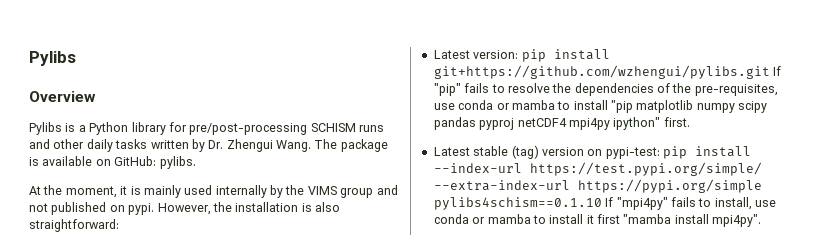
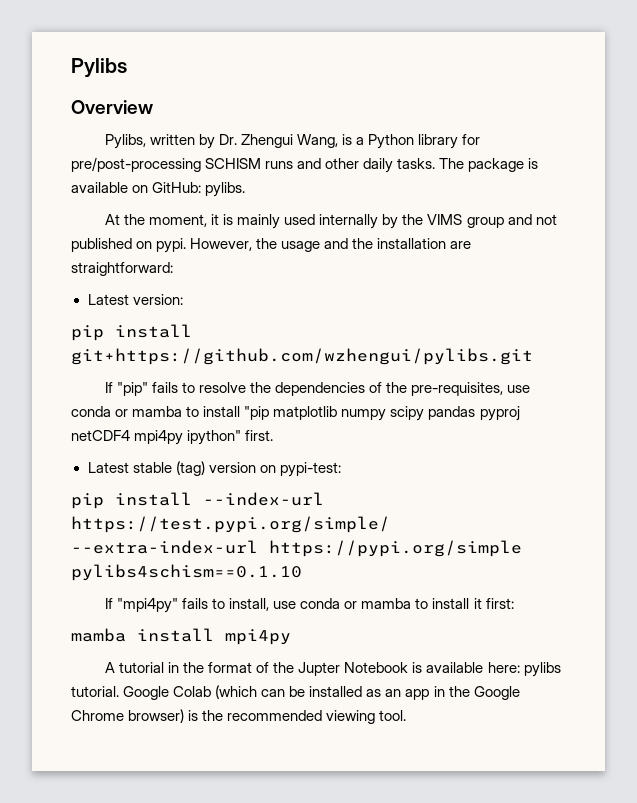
- Pylibs is a Python library for pre/post-processing SCHISM runs and other daily tasks written by Dr. Zhengui Wang.
+ Pylibs, written by Dr. Zhengui Wang, is a Python library for pre/post-processing SCHISM runs and other daily tasks.
- However, the installation is also straightforward:
+ However, the usage and the installation are straightforward:
- Latest version: pip install git+https://github.com/wzhengui/pylibs.git If "pip" fails to resolve the dependencies of the pre-requisites, use conda or mamba to install "pip matplotlib numpy scipy pandas pyproj netCDF4 mpi4py ipython" first.
+ Latest version:
+ pip install git+https://github.com/wzhengui/pylibs.git
+ If "pip" fails to resolve the dependencies of the pre-requisites, use conda or mamba to install "pip matplotlib numpy scipy pandas pyproj netCDF4 mpi4py ipython" first.
- Latest stable (tag) version on pypi-test: pip install --index-url https://test.pypi.org/simple/ --extra-index-url https://pypi.org/simple pylibs4schism==0.1.10 If "mpi4py" fails to install, use conda or mamba to install it first "mamba install mpi4py".
+ Latest stable (tag) version on pypi-test:
+ pip install --index-url https://test.pypi.org/simple/ --extra-index-url https://pypi.org/simple pylibs4schism==0.1.10
+ If "mpi4py" fails to install, use conda or mamba to install it first:
+ mamba install mpi4py
+ A tutorial in the format of the Jupter Notebook is available here: pylibs tutorial. Google Colab (which can be installed as an app in the Google Chrome browser) is the recommended viewing tool.

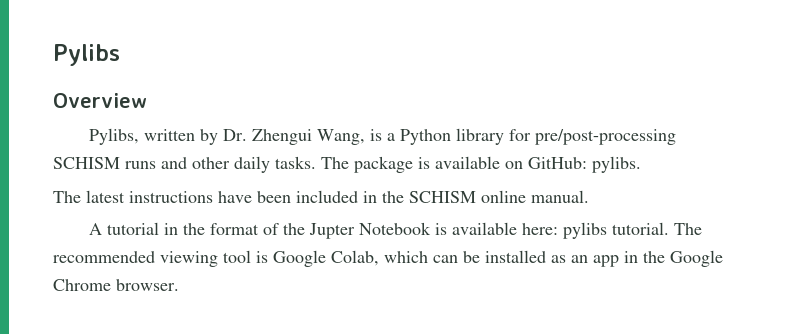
- At the moment, it is mainly used internally by the VIMS group and not published on pypi. However, the usage and the installation are straightforward:
- Latest version:
- pip install git+https://github.com/wzhengui/pylibs.git
- If "pip" fails to resolve the dependencies of the pre-requisites, use conda or mamba to install "pip matplotlib numpy scipy pandas pyproj netCDF4 mpi4py ipython" first.
- Latest stable (tag) version on pypi-test:
- pip install --index-url https://test.pypi.org/simple/ --extra-index-url https://pypi.org/simple pylibs4schism==0.1.10
- If "mpi4py" fails to install, use conda or mamba to install it first:
- mamba install mpi4py
+ The latest instructions have been included in the SCHISM online manual.
- Google Colab (which can be installed as an app in the Google Chrome browser) is the recommended viewing tool.
+ The recommended viewing tool is Google Colab, which can be installed as an app in the Google Chrome browser.

